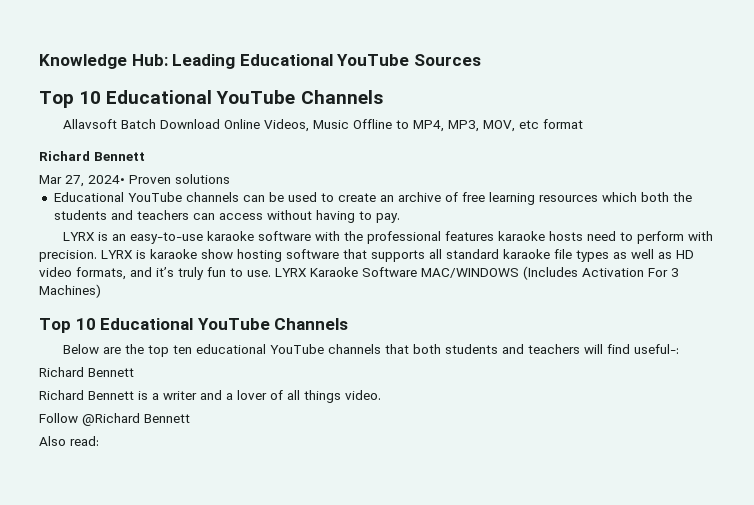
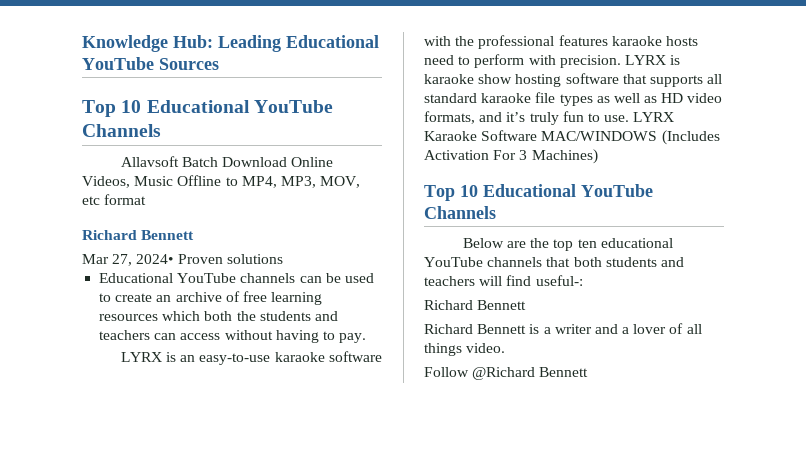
- Also read:

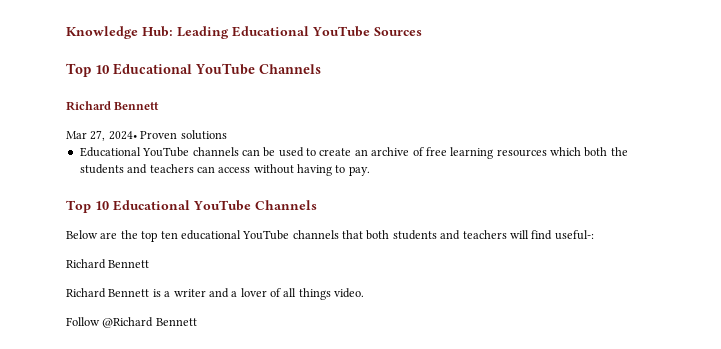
- Allavsoft Batch Download Online Videos, Music Offline to MP4, MP3, MOV, etc format
- LYRX is an easy-to-use karaoke software with the professional features karaoke hosts need to perform with precision. LYRX is karaoke show hosting software that supports all standard karaoke file types as well as HD video formats, and it’s truly fun to use. LYRX Karaoke Software MAC/WINDOWS (Includes Activation For 3 Machines)

